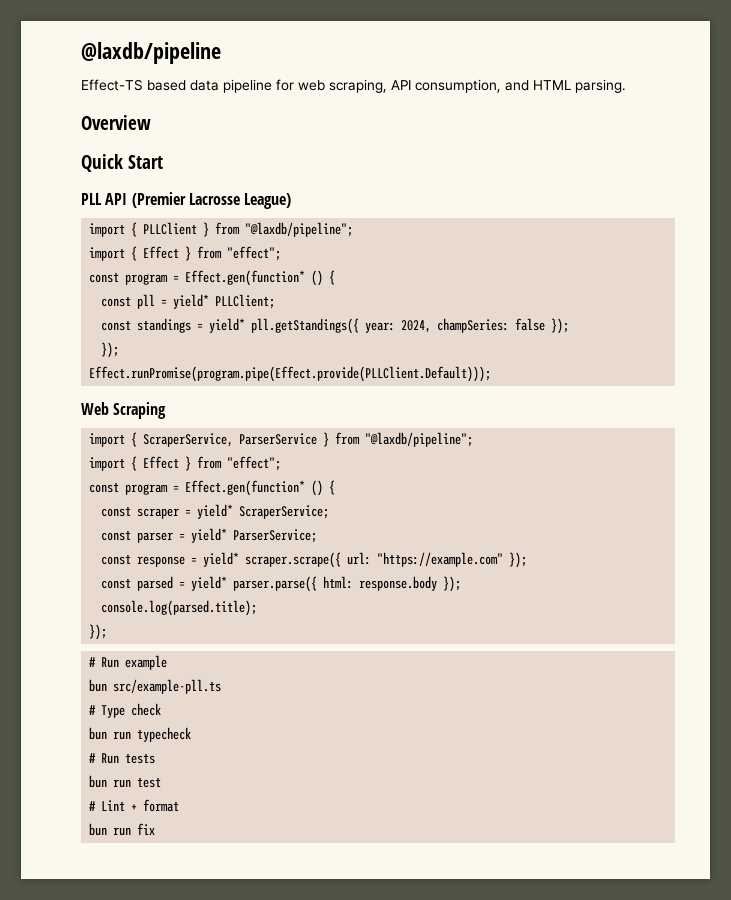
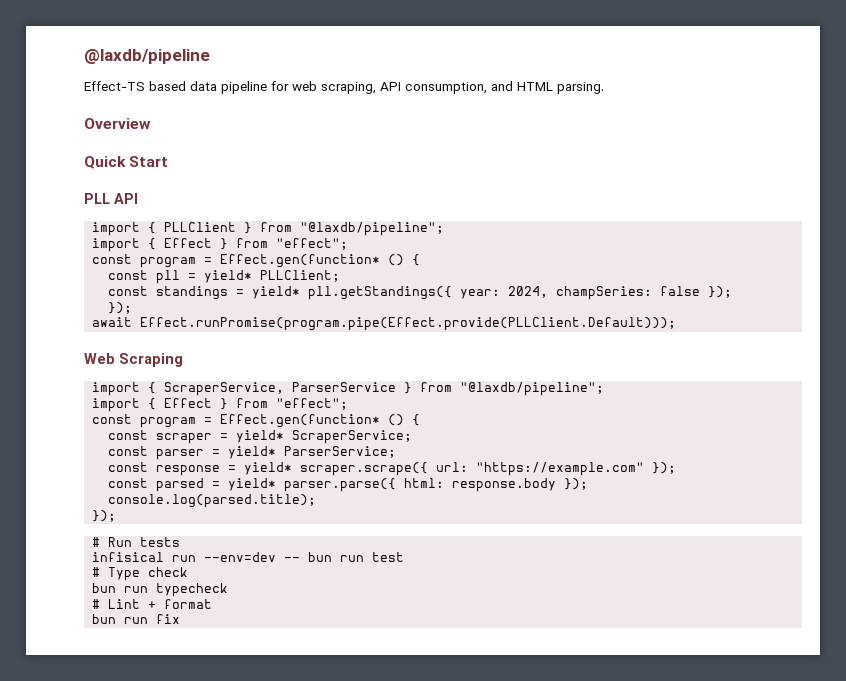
- PLL API (Premier Lacrosse League)
+ PLL API
- Effect.runPromise(program.pipe(Effect.provide(PLLClient.Default)));
+ await Effect.runPromise(program.pipe(Effect.provide(PLLClient.Default)));
- # Run example
- bun src/example-pll.ts
+ # Run tests
+ infisical run --env=dev -- bun run test
- # Run tests
- bun run test

